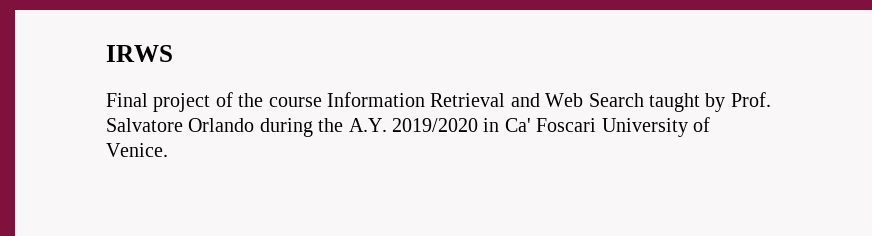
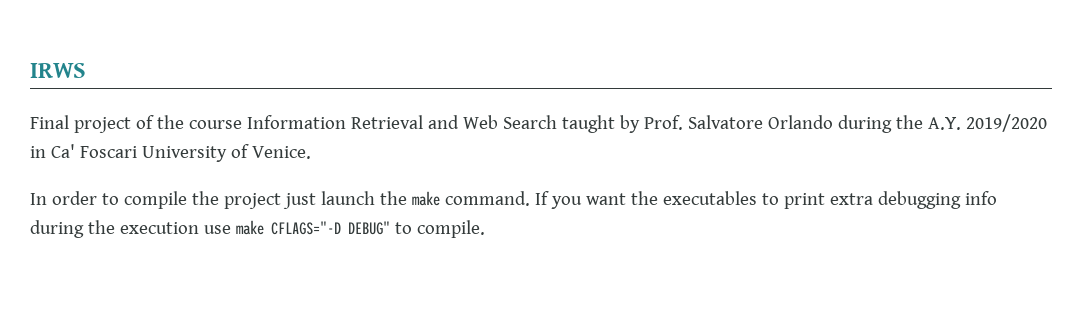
+ In order to compile the project just launch the make command. If you want the executables to print extra debugging info during the execution use make CFLAGS="-D DEBUG" to compile.

